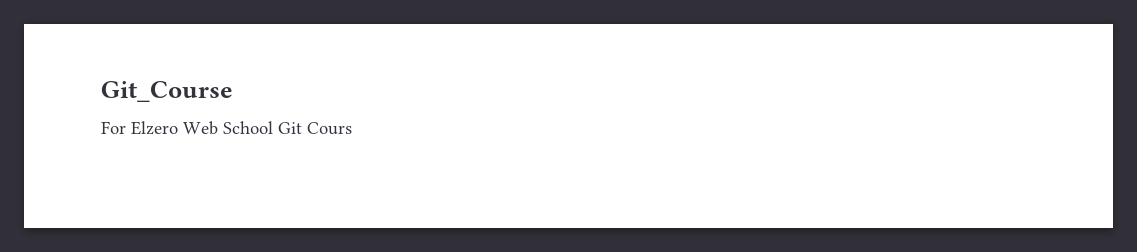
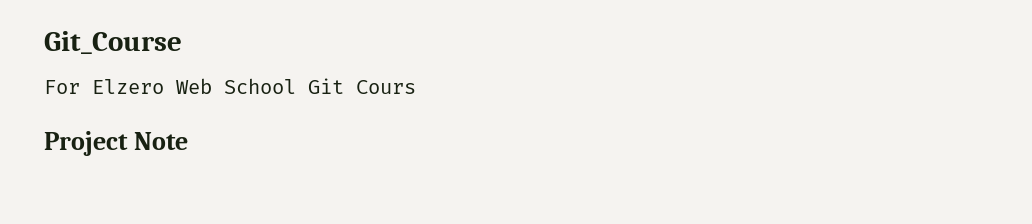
+ Project Note

